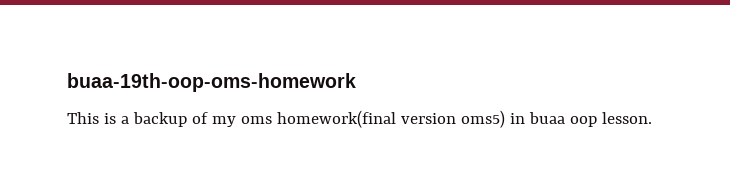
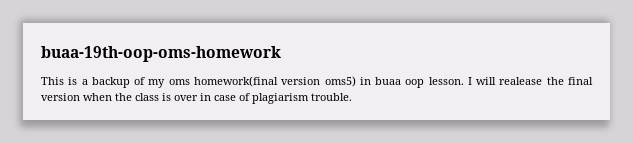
+ I will realease the final version when the class is over in case of plagiarism trouble.

